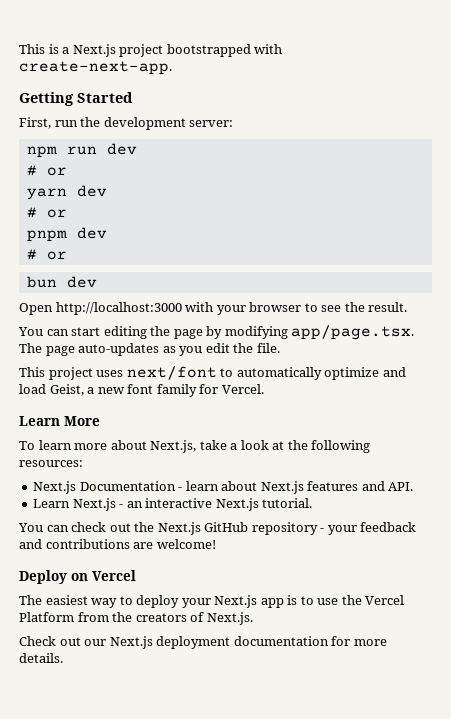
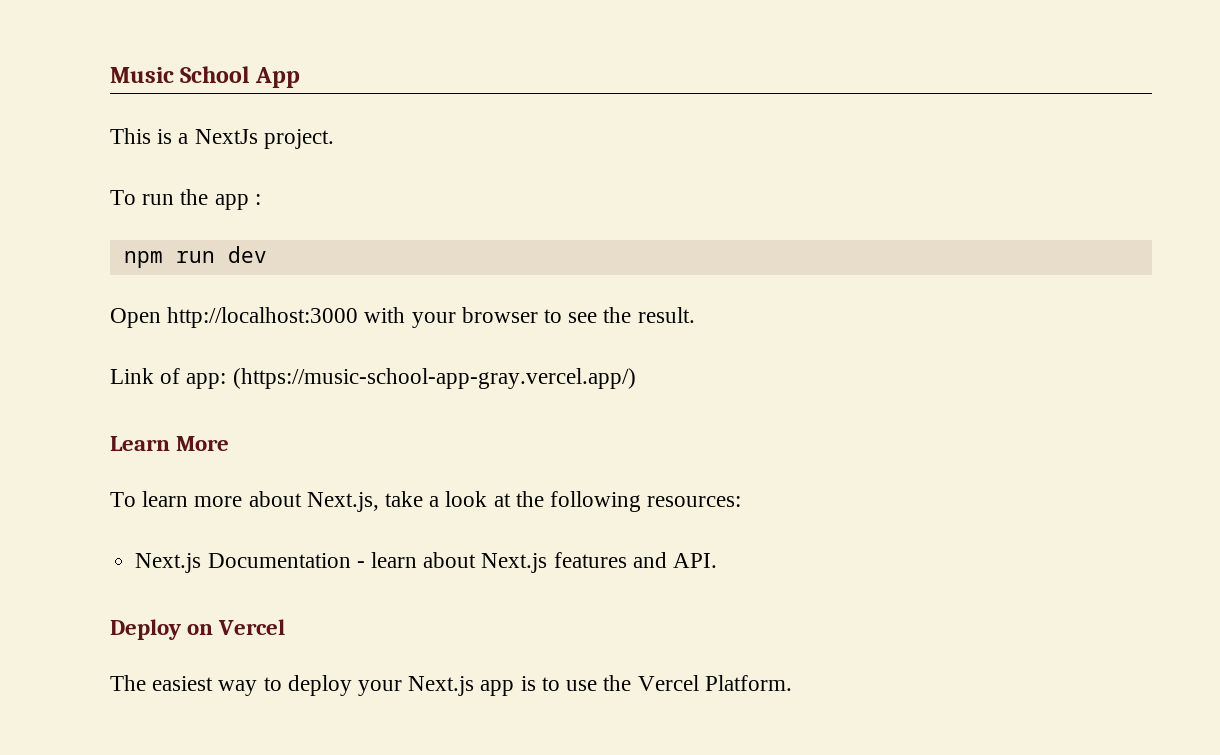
- This is a Next.js project bootstrapped with create-next-app.
- Getting Started
- First, run the development server:
+ Music School App
+ This is a NextJs project.
+ To run the app :
  npm run dev
- # or
- yarn dev
- # or
- pnpm dev
- # or
- bun dev
- You can start editing the page by modifying app/page.tsx. The page auto-updates as you edit the file.
- This project uses next/font to automatically optimize and load Geist, a new font family for Vercel.
+ Link of app: (https://music-school-app-gray.vercel.app/)
- Learn Next.js - an interactive Next.js tutorial.
- You can check out the Next.js GitHub repository - your feedback and contributions are welcome!
- The easiest way to deploy your Next.js app is to use the Vercel Platform from the creators of Next.js.
- Check out our Next.js deployment documentation for more details.
+ The easiest way to deploy your Next.js app is to use the Vercel Platform.

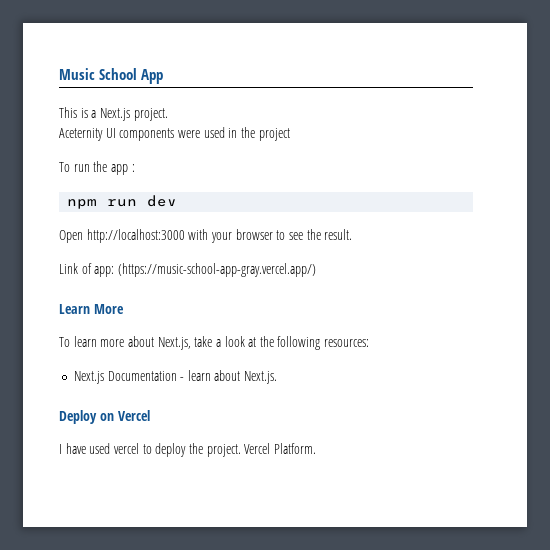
- This is a NextJs project.
+ This is a Next.js project.
+ Aceternity UI components were used in the project
- Next.js Documentation - learn about Next.js features and API.
+ Next.js Documentation - learn about Next.js.
- The easiest way to deploy your Next.js app is to use the Vercel Platform.
+ I have used vercel to deploy the project. Vercel Platform.

